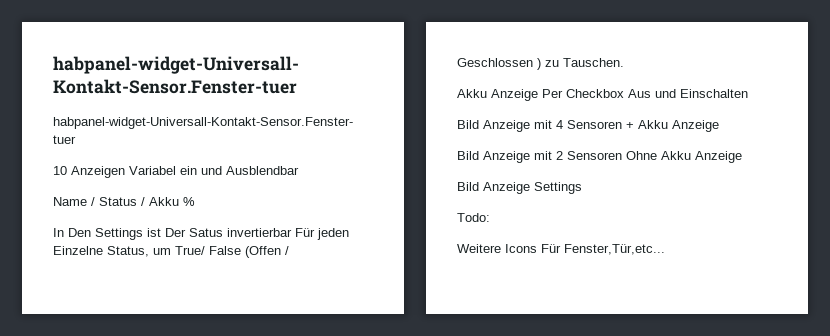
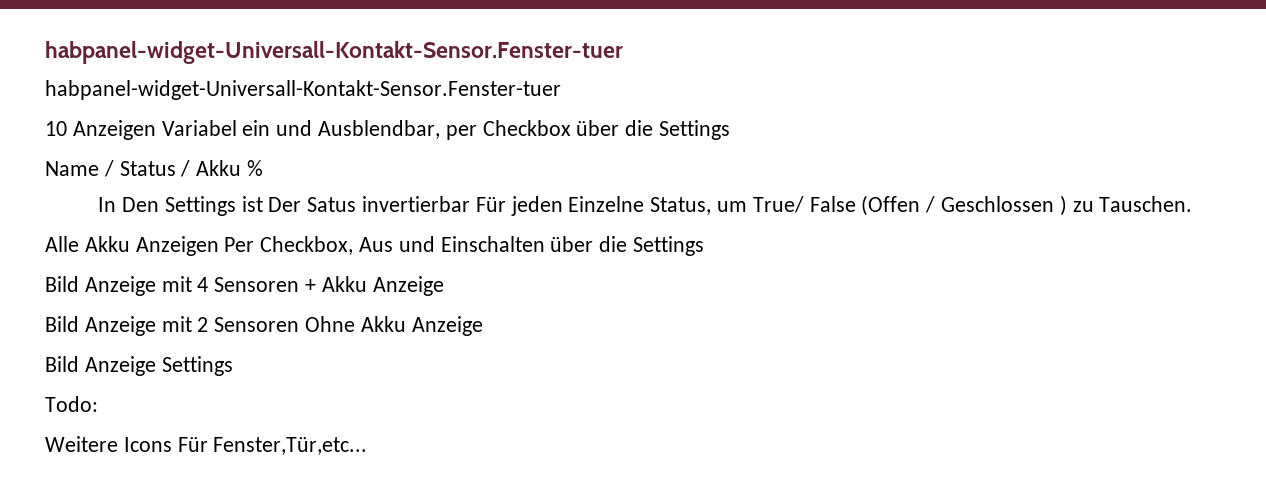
- 10 Anzeigen Variabel ein und Ausblendbar
+ 10 Anzeigen Variabel ein und Ausblendbar, per Checkbox über die Settings
- Akku Anzeige Per Checkbox Aus und Einschalten
+ Alle Akku Anzeigen Per Checkbox, Aus und Einschalten über die Settings

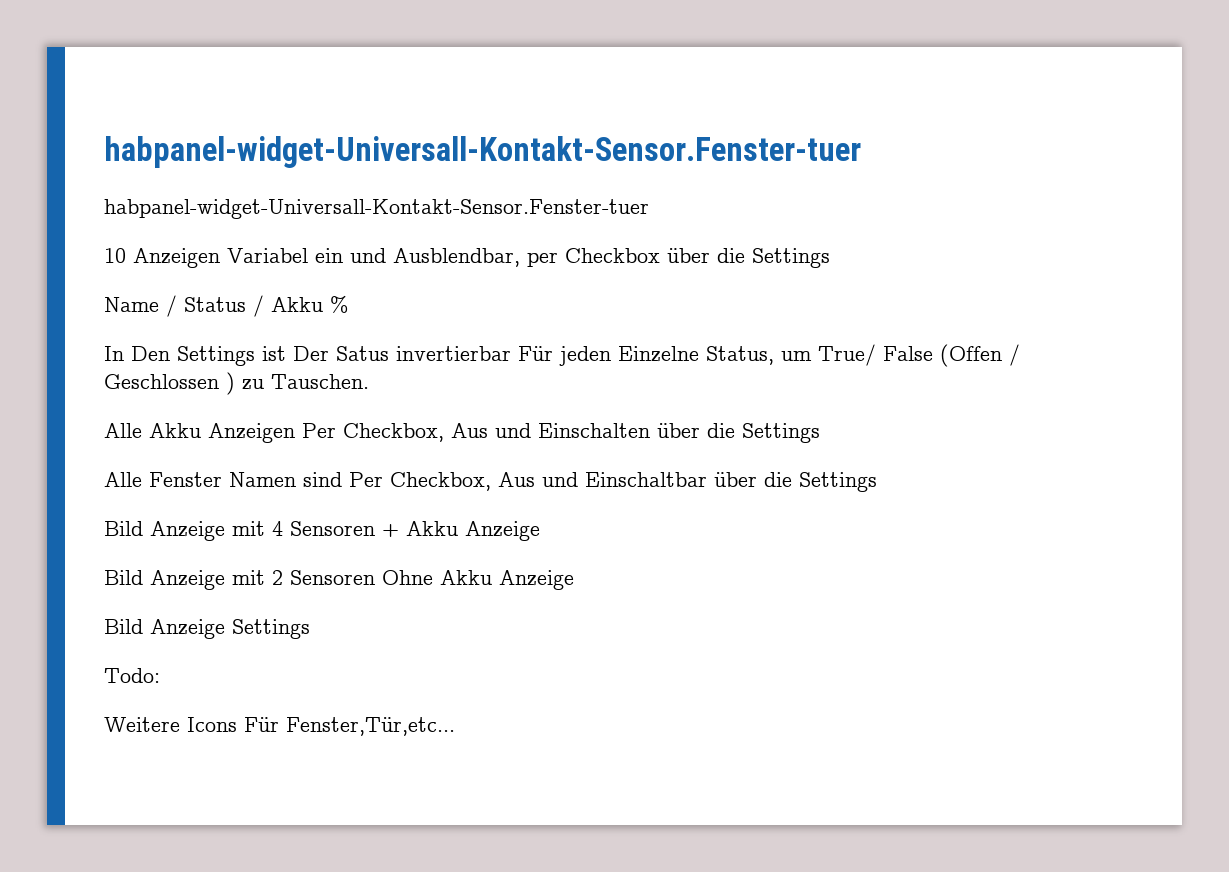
+ Alle Fenster Namen sind Per Checkbox, Aus und Einschaltbar über die Settings

